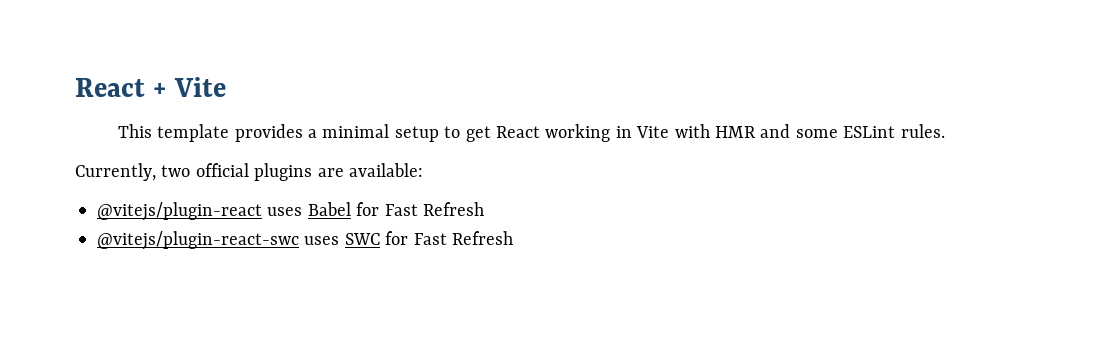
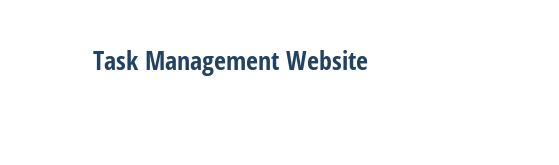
- React + Vite
- This template provides a minimal setup to get React working in Vite with HMR and some ESLint rules.
- Currently, two official plugins are available:
- @vitejs/plugin-react uses Babel for Fast Refresh
- @vitejs/plugin-react-swc uses SWC for Fast Refresh
+ Task Management Website

